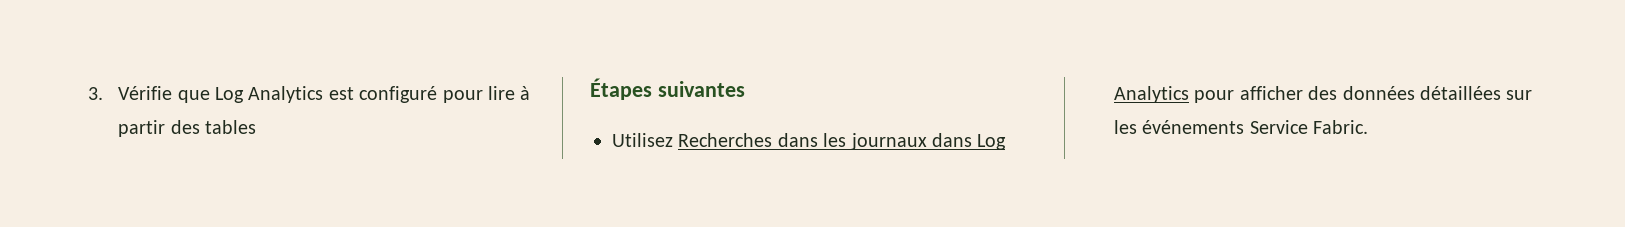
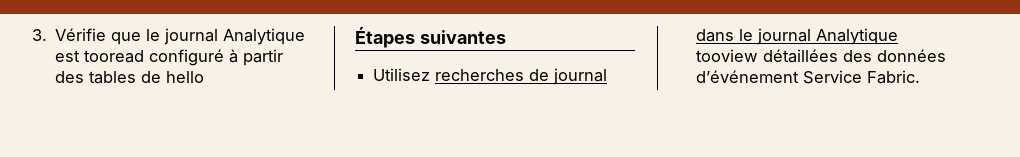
- 3. Vérifie que Log Analytics est configuré pour lire à partir des tables
+ 3. Vérifie que le journal Analytique est tooread configuré à partir des tables de hello
- Utilisez Recherches dans les journaux dans Log Analytics pour afficher des données détaillées sur les événements Service Fabric.
+ Utilisez recherches de journal dans le journal Analytique tooview détaillées des données d’événement Service Fabric.

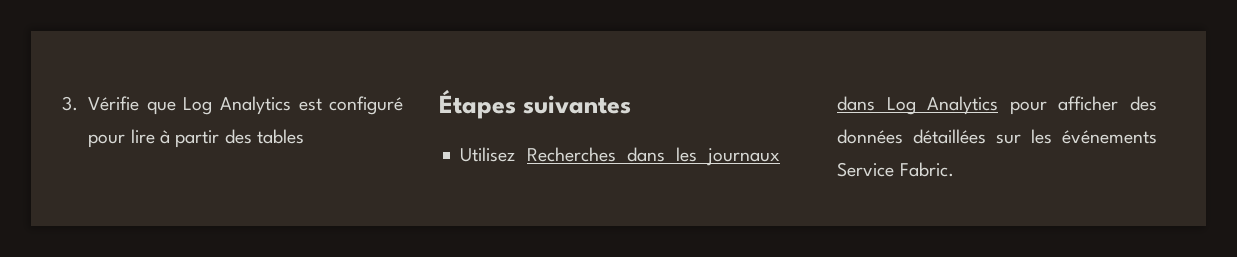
- 3. Vérifie que le journal Analytique est tooread configuré à partir des tables de hello
+ 3. Vérifie que Log Analytics est configuré pour lire à partir des tables
- Utilisez recherches de journal dans le journal Analytique tooview détaillées des données d’événement Service Fabric.
+ Utilisez Recherches dans les journaux dans Log Analytics pour afficher des données détaillées sur les événements Service Fabric.

